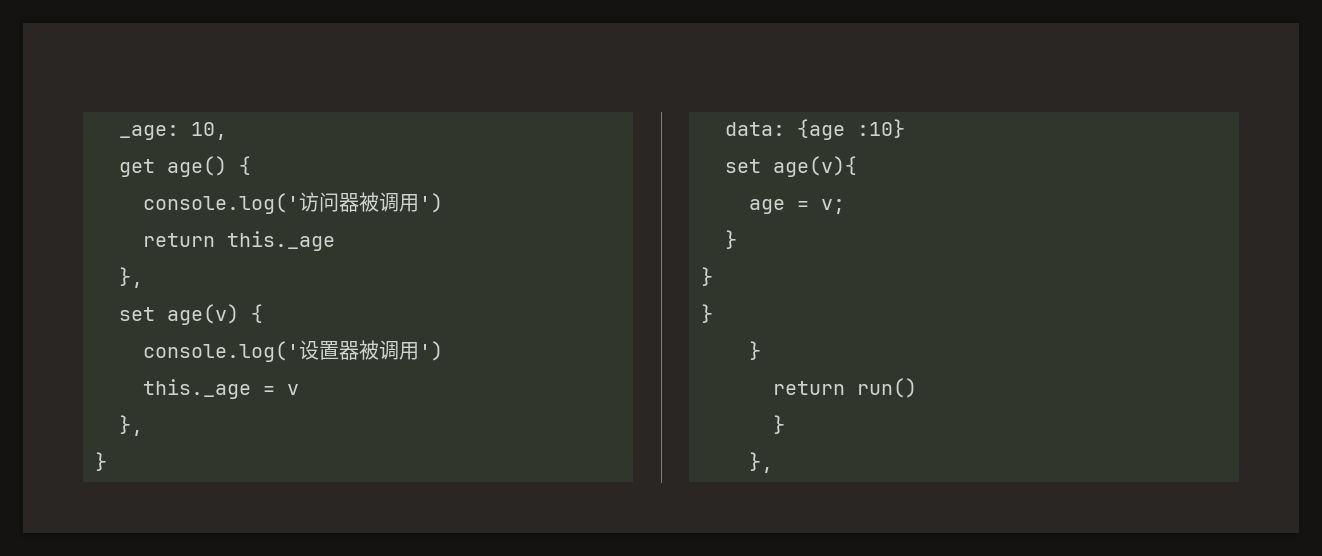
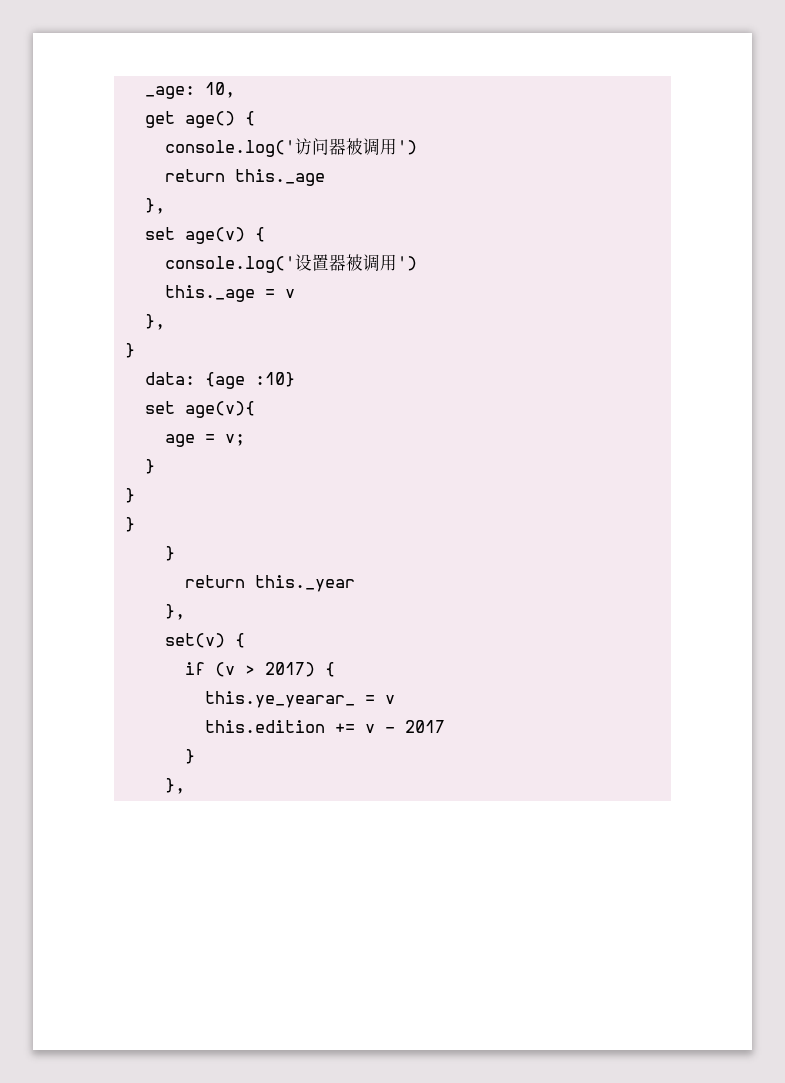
- return run()
+ return this._year
+ },
+ set(v) {
+ if (v > 2017) {
+ this.ye_yearar_ = v
+ this.edition += v - 2017

